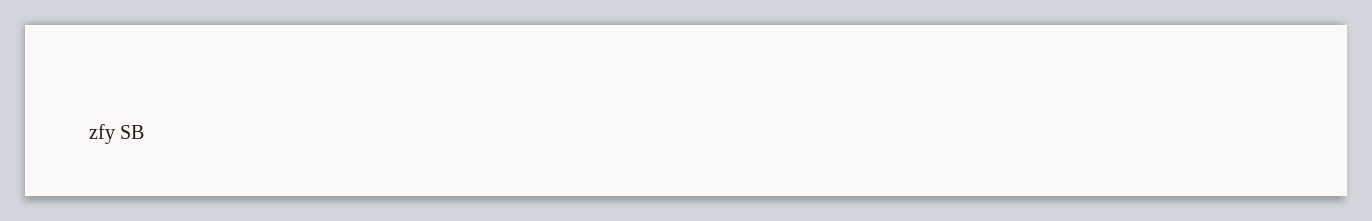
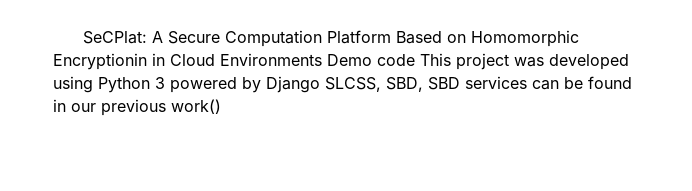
- zfy SB
+ SeCPlat: A Secure Computation Platform Based on Homomorphic Encryptionin in Cloud Environments Demo code This project was developed using Python 3 powered by Django SLCSS, SBD, SBD services can be found in our previous work()

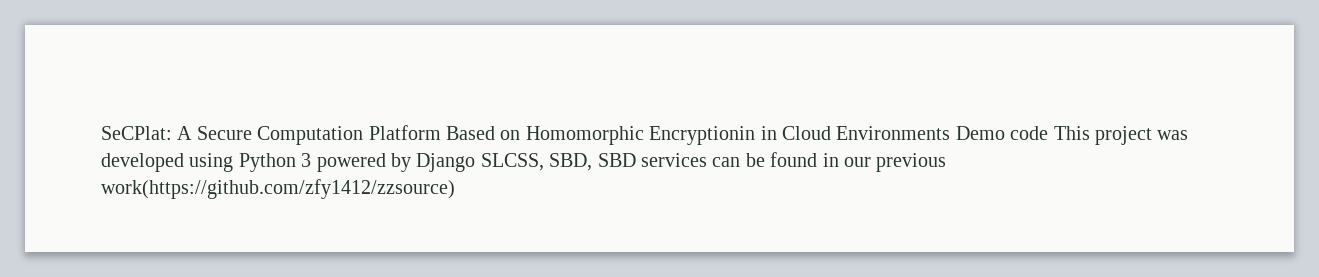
- SeCPlat: A Secure Computation Platform Based on Homomorphic Encryptionin in Cloud Environments Demo code This project was developed using Python 3 powered by Django SLCSS, SBD, SBD services can be found in our previous work()
+ SeCPlat: A Secure Computation Platform Based on Homomorphic Encryptionin in Cloud Environments Demo code This project was developed using Python 3 powered by Django SLCSS, SBD, SBD services can be found in our previous work(https://github.com/zfy1412/zzsource)

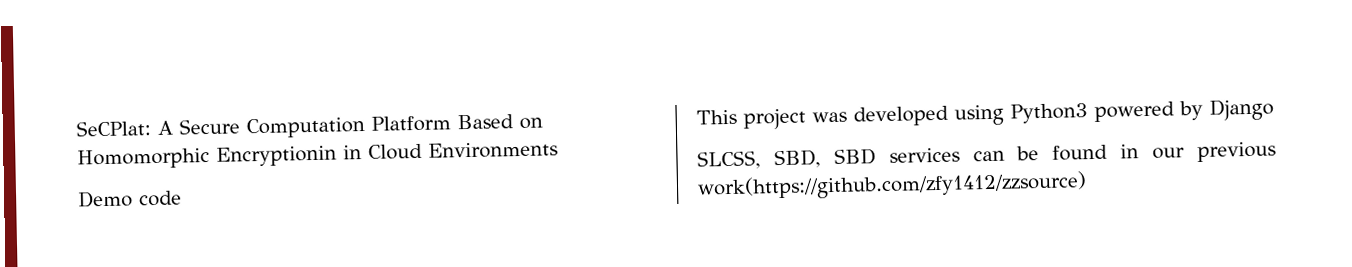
- SeCPlat: A Secure Computation Platform Based on Homomorphic Encryptionin in Cloud Environments Demo code This project was developed using Python 3 powered by Django SLCSS, SBD, SBD services can be found in our previous work(https://github.com/zfy1412/zzsource)
+ SeCPlat: A Secure Computation Platform Based on Homomorphic Encryptionin in Cloud Environments
+ Demo code
+ This project was developed using Python3 powered by Django
+ SLCSS, SBD, SBD services can be found in our previous work(https://github.com/zfy1412/zzsource)

